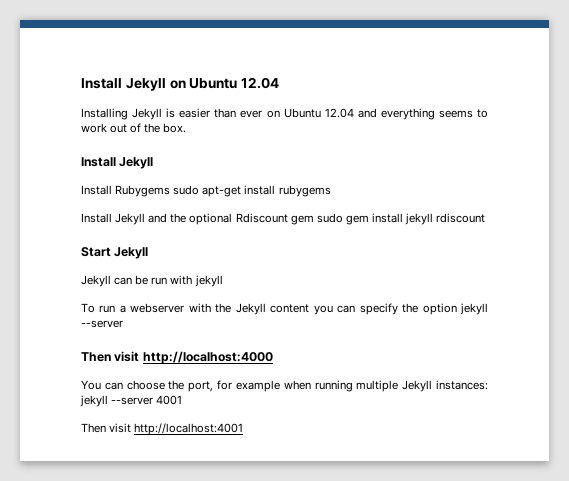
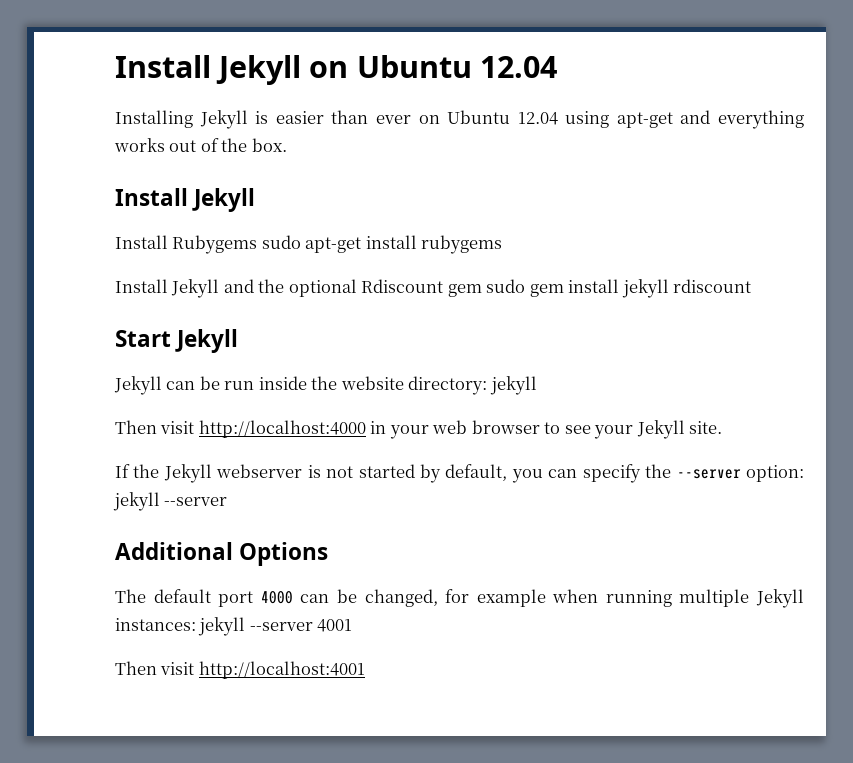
- Installing Jekyll is easier than ever on Ubuntu 12.04 and everything seems to work out of the box.
+ Installing Jekyll is easier than ever on Ubuntu 12.04 using apt-get and everything works out of the box.
- Jekyll can be run with jekyll
- To run a webserver with the Jekyll content you can specify the option jekyll --server
+ Jekyll can be run inside the website directory: jekyll
+ Then visit http://localhost:4000 in your web browser to see your Jekyll site.
+ If the Jekyll webserver is not started by default, you can specify the --server option: jekyll --server
- Then visit http://localhost:4000
- You can choose the port, for example when running multiple Jekyll instances: jekyll --server 4001
+ Additional Options
+ The default port 4000 can be changed, for example when running multiple Jekyll instances: jekyll --server 4001

